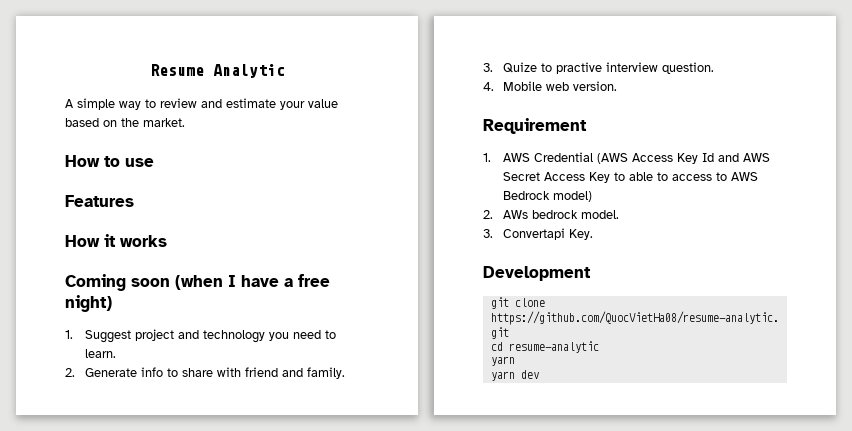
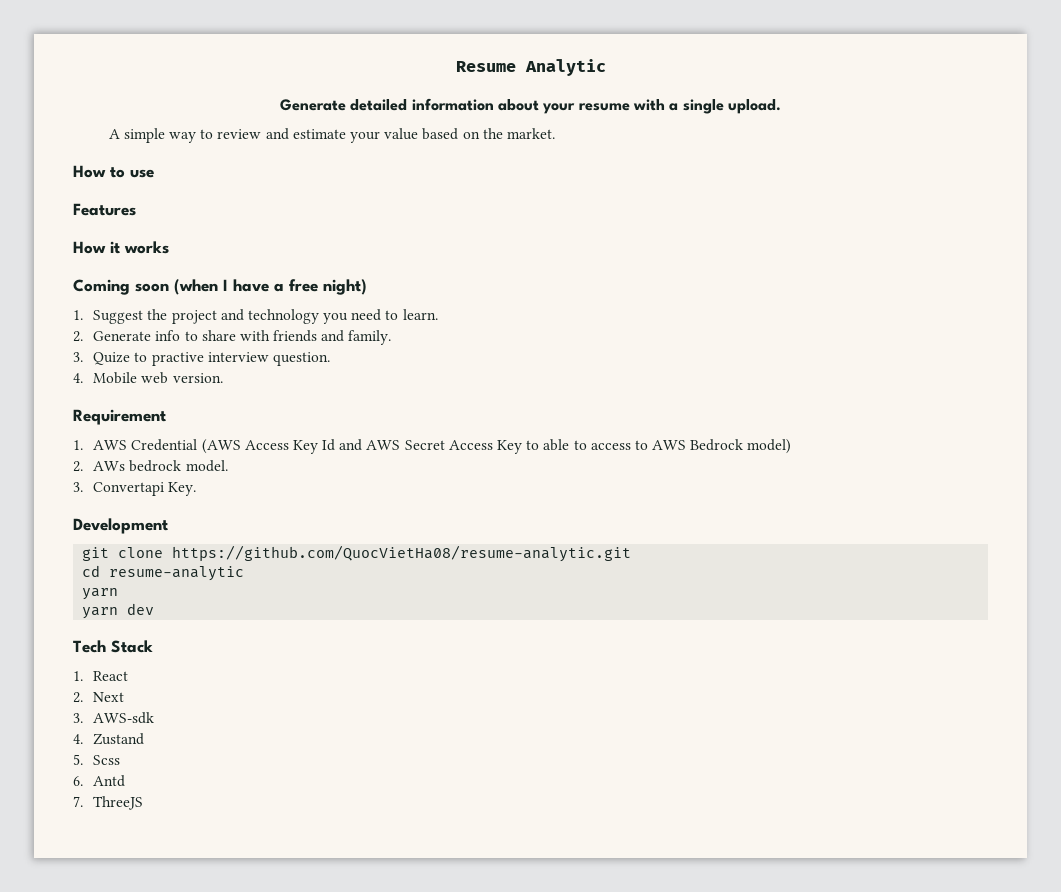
+ Generate detailed information about your resume with a single upload.
- 1. Suggest project and technology you need to learn.
+ 1. Suggest the project and technology you need to learn.
- 2. Generate info to share with friend and family.
+ 2. Generate info to share with friends and family.
+ Tech Stack
+ 1. React
+ 2. Next
+ 3. AWS-sdk
+ 4. Zustand
+ 5. Scss
+ 6. Antd
+ 7. ThreeJS

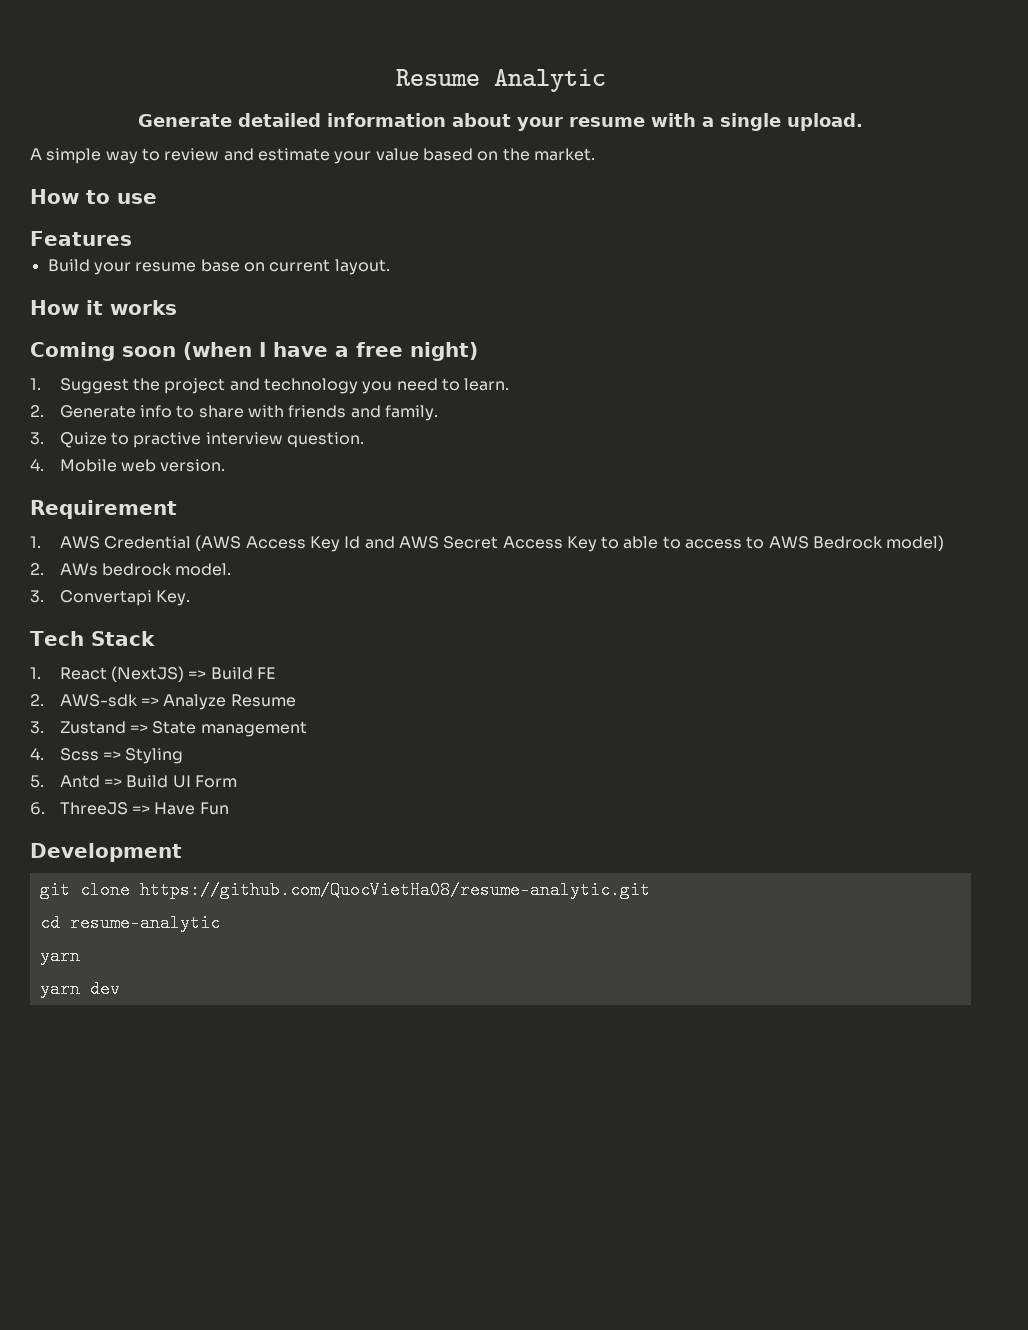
+ Build your resume base on current layout.
+ Tech Stack
+ 1. React (NextJS) => Build FE
+ 2. AWS-sdk => Analyze Resume
+ 3. Zustand => State management
+ 4. Scss => Styling
+ 5. Antd => Build UI Form
+ 6. ThreeJS => Have Fun
- Tech Stack
- 1. React
- 2. Next
- 3. AWS-sdk
- 4. Zustand
- 5. Scss
- 6. Antd
- 7. ThreeJS

